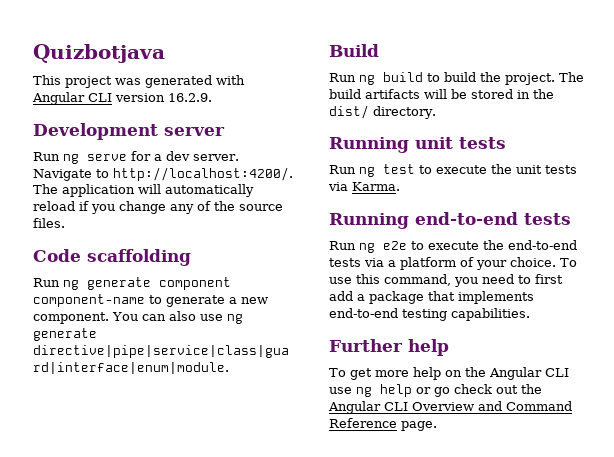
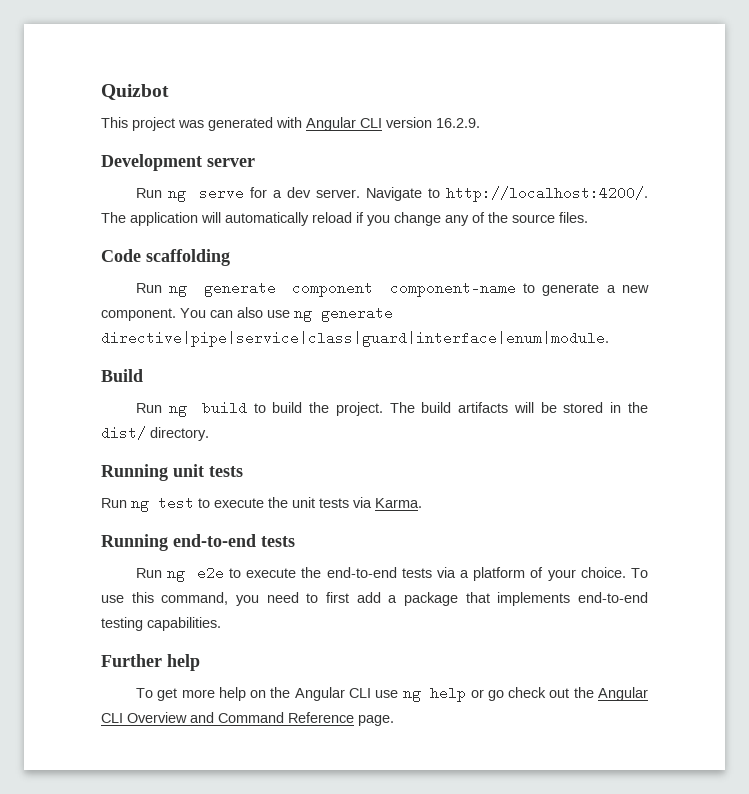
- Quizbotjava
+ Quizbot

